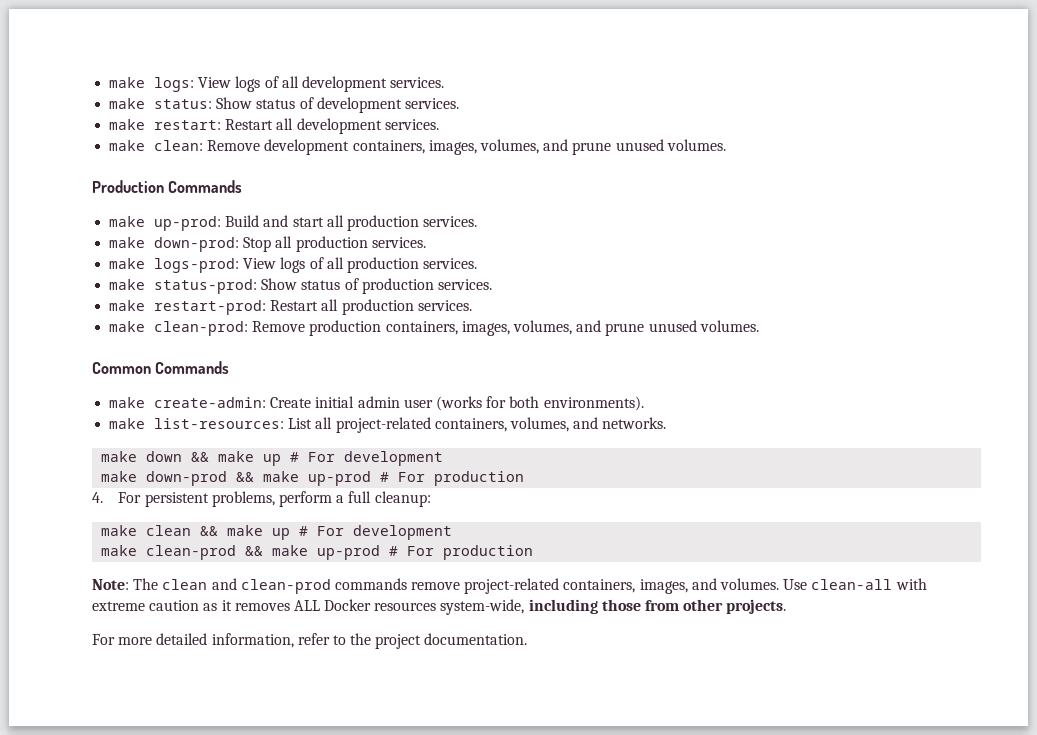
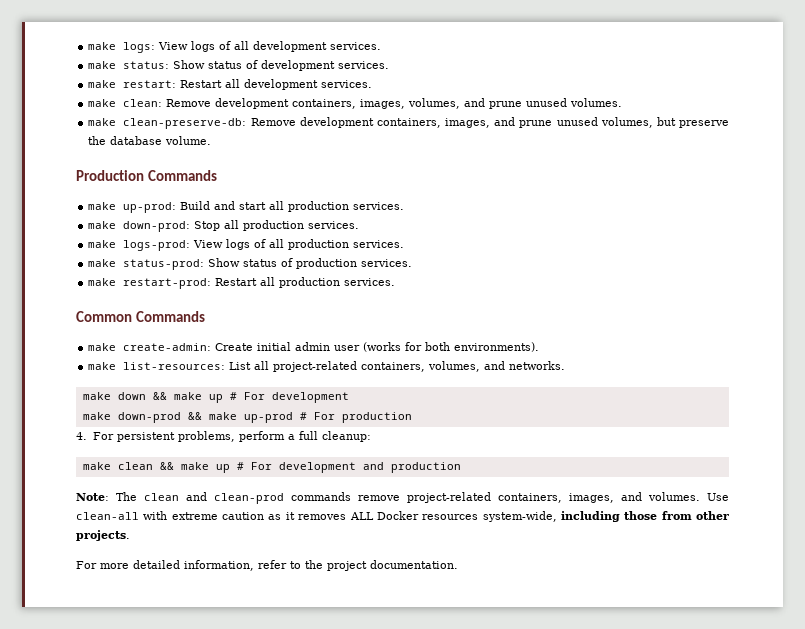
+ make clean-preserve-db: Remove development containers, images, and prune unused volumes, but preserve the database volume.
- make clean-prod: Remove production containers, images, volumes, and prune unused volumes.
- make clean && make up # For development
- make clean-prod && make up-prod # For production
+ make clean && make up # For development and production

